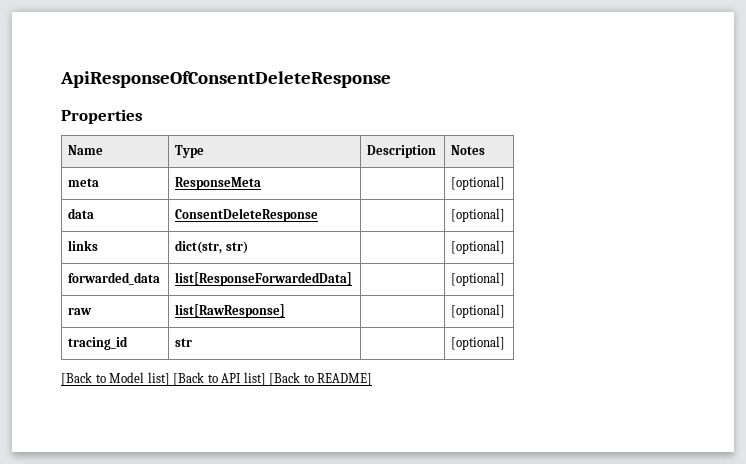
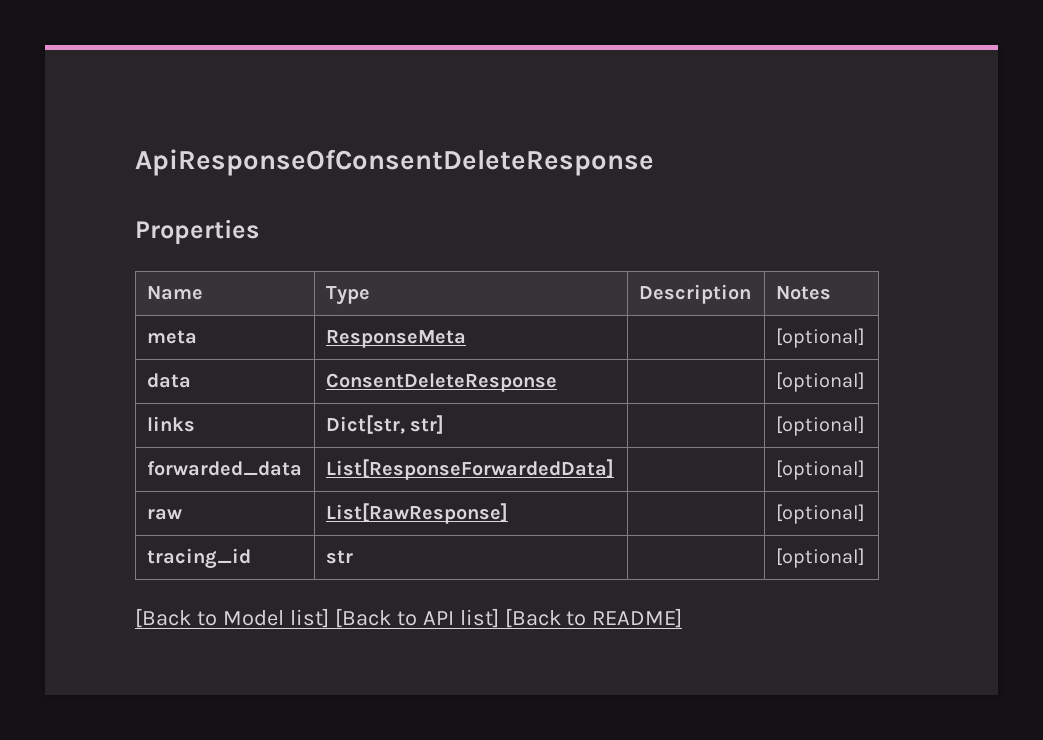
- links | dict(str, str) | | [optional]
+ links | Dict[str, str] | | [optional]
- forwarded_data | list[ResponseForwardedData] | | [optional]
+ forwarded_data | List[ResponseForwardedData] | | [optional]
- raw | list[RawResponse] | | [optional]
+ raw | List[RawResponse] | | [optional]

